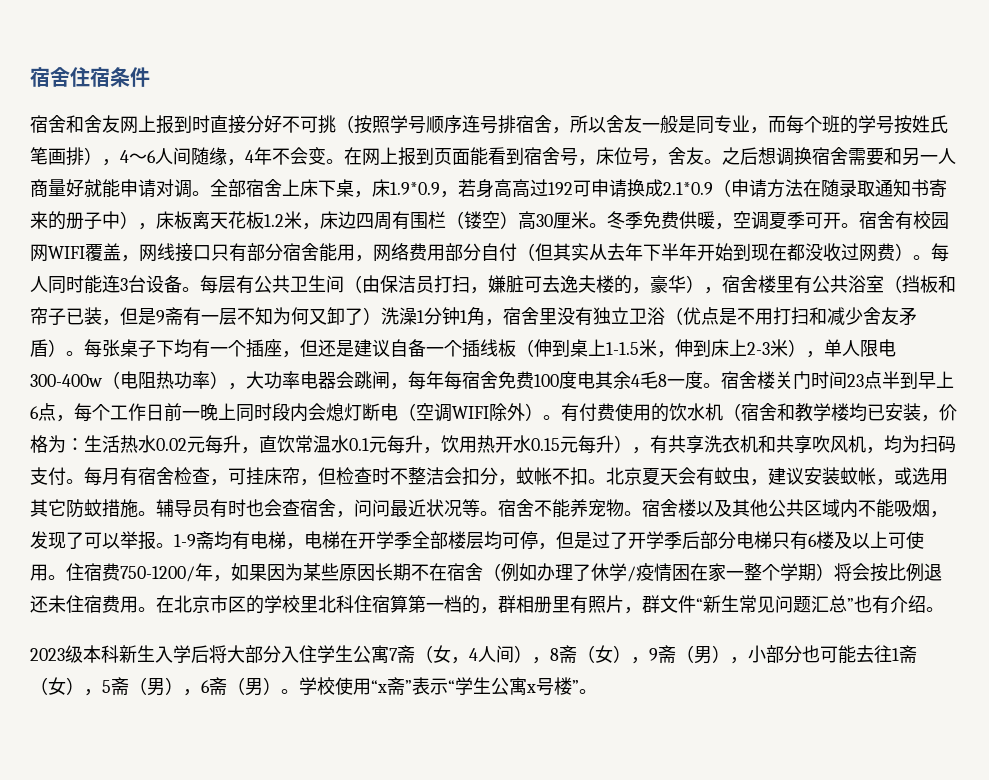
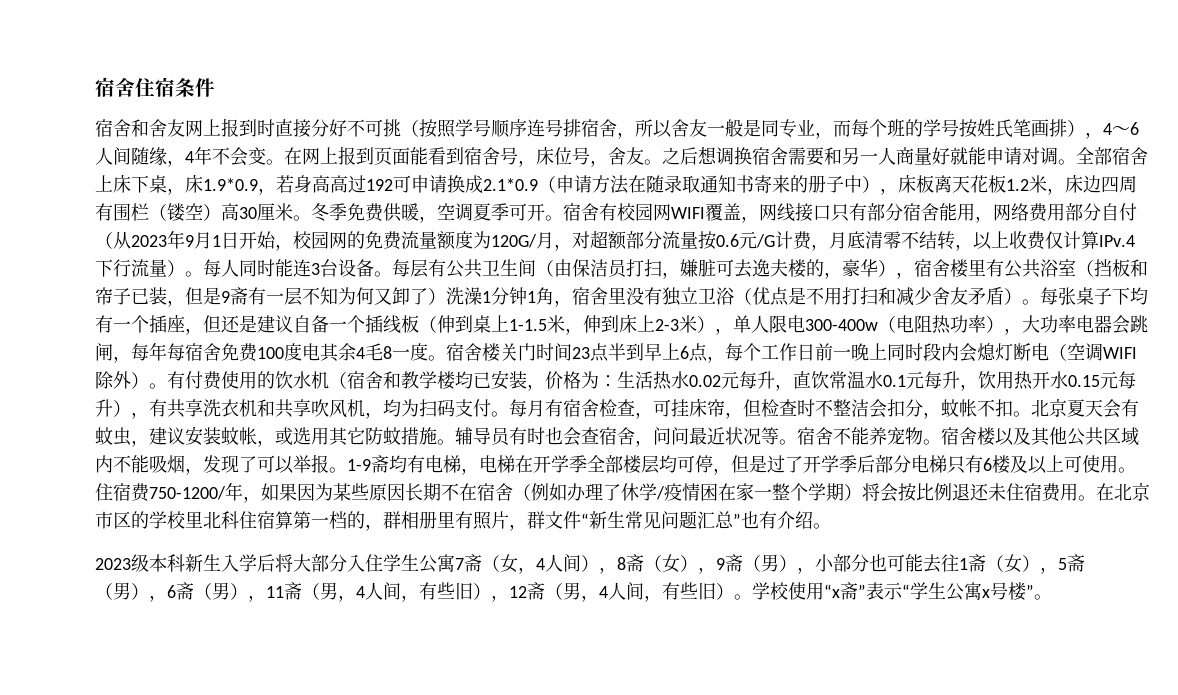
- 宿舍有校园网WIFI覆盖，网线接口只有部分宿舍能用，网络费用部分自付（但其实从去年下半年开始到现在都没收过网费）。
+ 宿舍有校园网WIFI覆盖，网线接口只有部分宿舍能用，网络费用部分自付（从2023年9月1日开始，校园网的免费流量额度为120G/月，对超额部分流量按0.6元/G计费，月底清零不结转，以上收费仅计算IPv.4下行流量）。
- 2023级本科新生入学后将大部分入住学生公寓7斋（女，4人间），8斋（女），9斋（男），小部分也可能去往1斋（女），5斋（男），6斋（男）。
+ 2023级本科新生入学后将大部分入住学生公寓7斋（女，4人间），8斋（女），9斋（男），小部分也可能去往1斋（女），5斋（男），6斋（男），11斋（男，4人间，有些旧），12斋（男，4人间，有些旧）。

